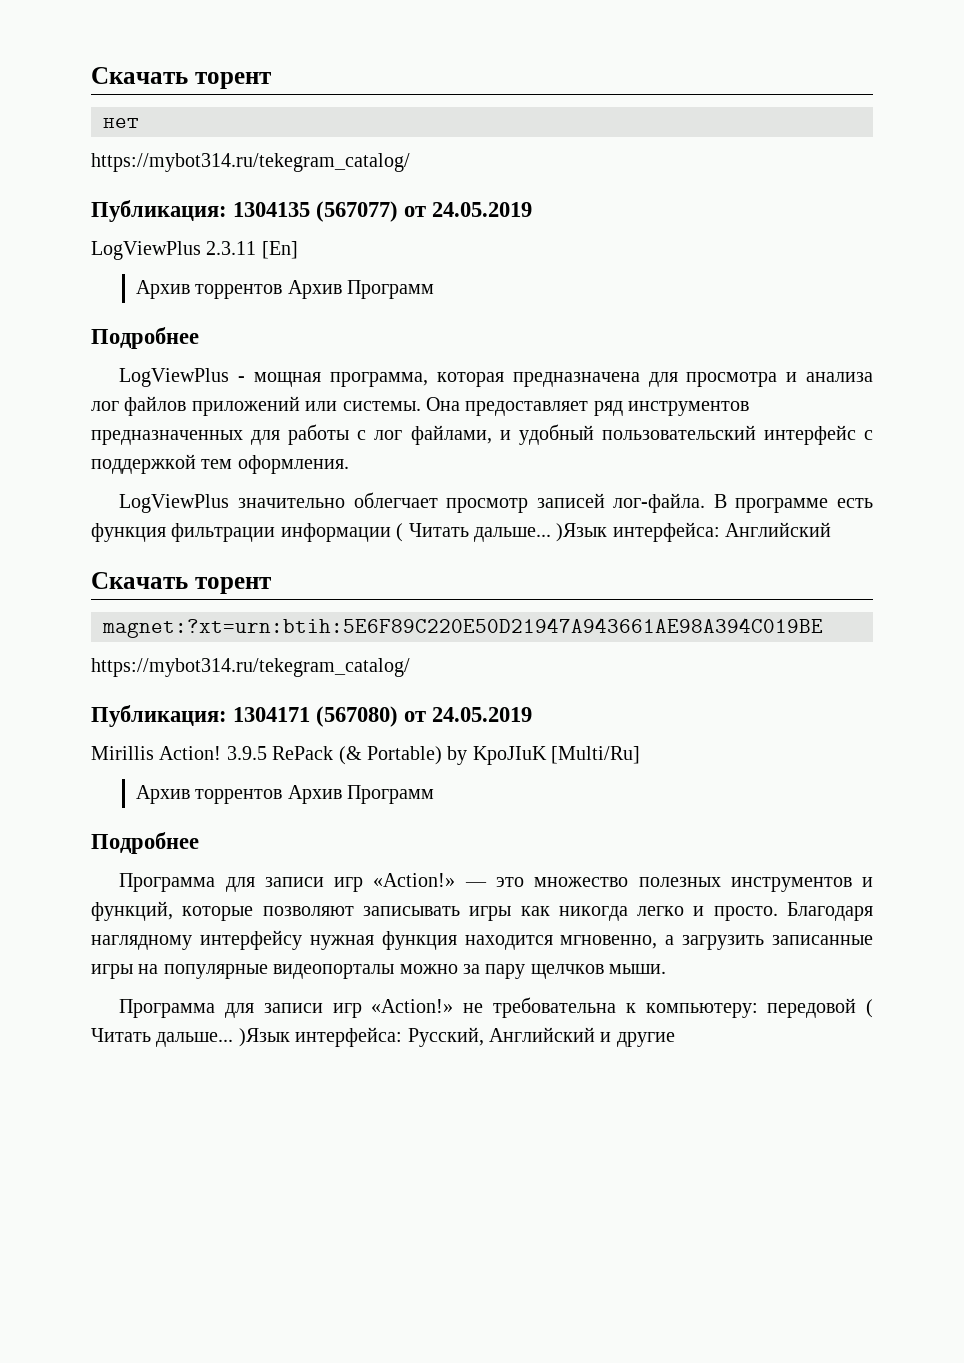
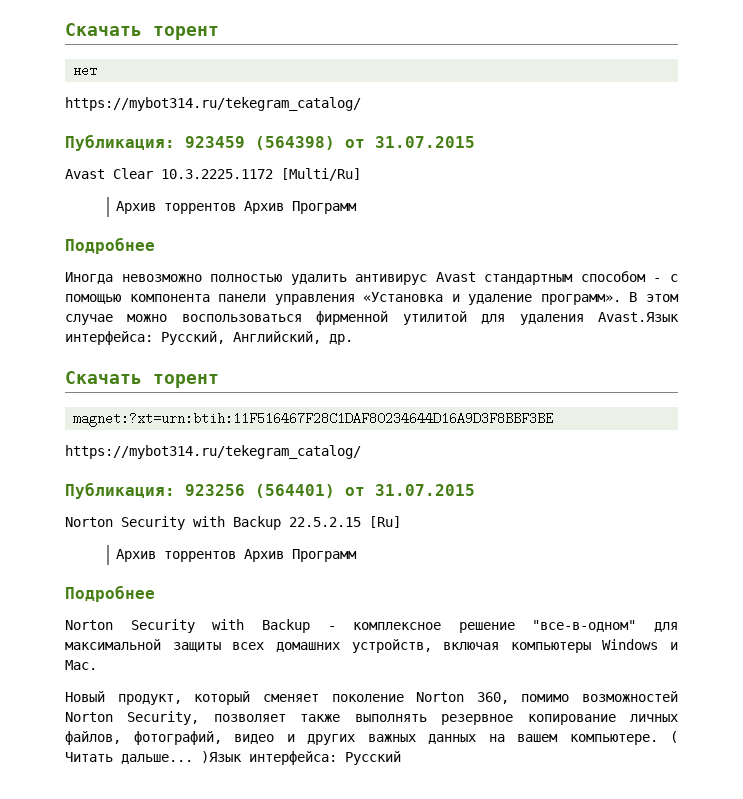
- Публикация: 1304135 (567077) от 24.05.2019
- LogViewPlus 2.3.11 [En]
- Архив торрентов Архив Программ
- Подробнее
- LogViewPlus - мощная программа, которая предназначена для просмотра и анализа лог файлов приложений или системы. Она предоставляет ряд инструментов предназначенных для работы с лог файлами, и удобный пользовательский интерфейс с поддержкой тем оформления.
- LogViewPlus значительно облегчает просмотр записей лог-файла. В программе есть функция фильтрации информации ( Читать дальше... )Язык интерфейса: Английский
- Скачать торент
- magnet:?xt=urn:btih:5E6F89C220E50D21947A943661AE98A394C019BE
- https://mybot314.ru/tekegram_catalog/
- Публикация: 1304171 (567080) от 24.05.2019
- Mirillis Action! 3.9.5 RePack (& Portable) by KpoJIuK [Multi/Ru]
+ Публикация: 923459 (564398) от 31.07.2015
+ Avast Clear 10.3.2225.1172 [Multi/Ru]
- Программа для записи игр «Action!» — это множество полезных инструментов и функций, которые позволяют записывать игры как никогда легко и просто. Благодаря наглядному интерфейсу нужная функция находится мгновенно, а загрузить записанные игры на популярные видеопорталы можно за пару щелчков мыши.
- Программа для записи игр «Action!» не требовательна к компьютеру: передовой ( Читать дальше... )Язык интерфейса: Русский, Английский и другие
+ Иногда невозможно полностью удалить антивирус Avast стандартным способом - с помощью компонента панели управления «Установка и удаление программ». В этом случае можно воспользоваться фирменной утилитой для удаления Avast.Язык интерфейса: Русский, Английский, др.
+ Скачать торент
+ magnet:?xt=urn:btih:11F516467F28C1DAF80234644D16A9D3F8BBF3BE
+ https://mybot314.ru/tekegram_catalog/
+ Публикация: 923256 (564401) от 31.07.2015
+ Norton Security with Backup 22.5.2.15 [Ru]
+ Архив торрентов Архив Программ
+ Подробнее
+ Norton Security with Backup - комплексное решение "все-в-одном" для максимальной защиты всех домашних устройств, включая компьютеры Windows и Mac.
+ Новый продукт, который сменяет поколение Norton 360, помимо возможностей Norton Security, позволяет также выполнять резервное копирование личных файлов, фотографий, видео и других важных данных на вашем компьютере. ( Читать дальше... )Язык интерфейса: Русский

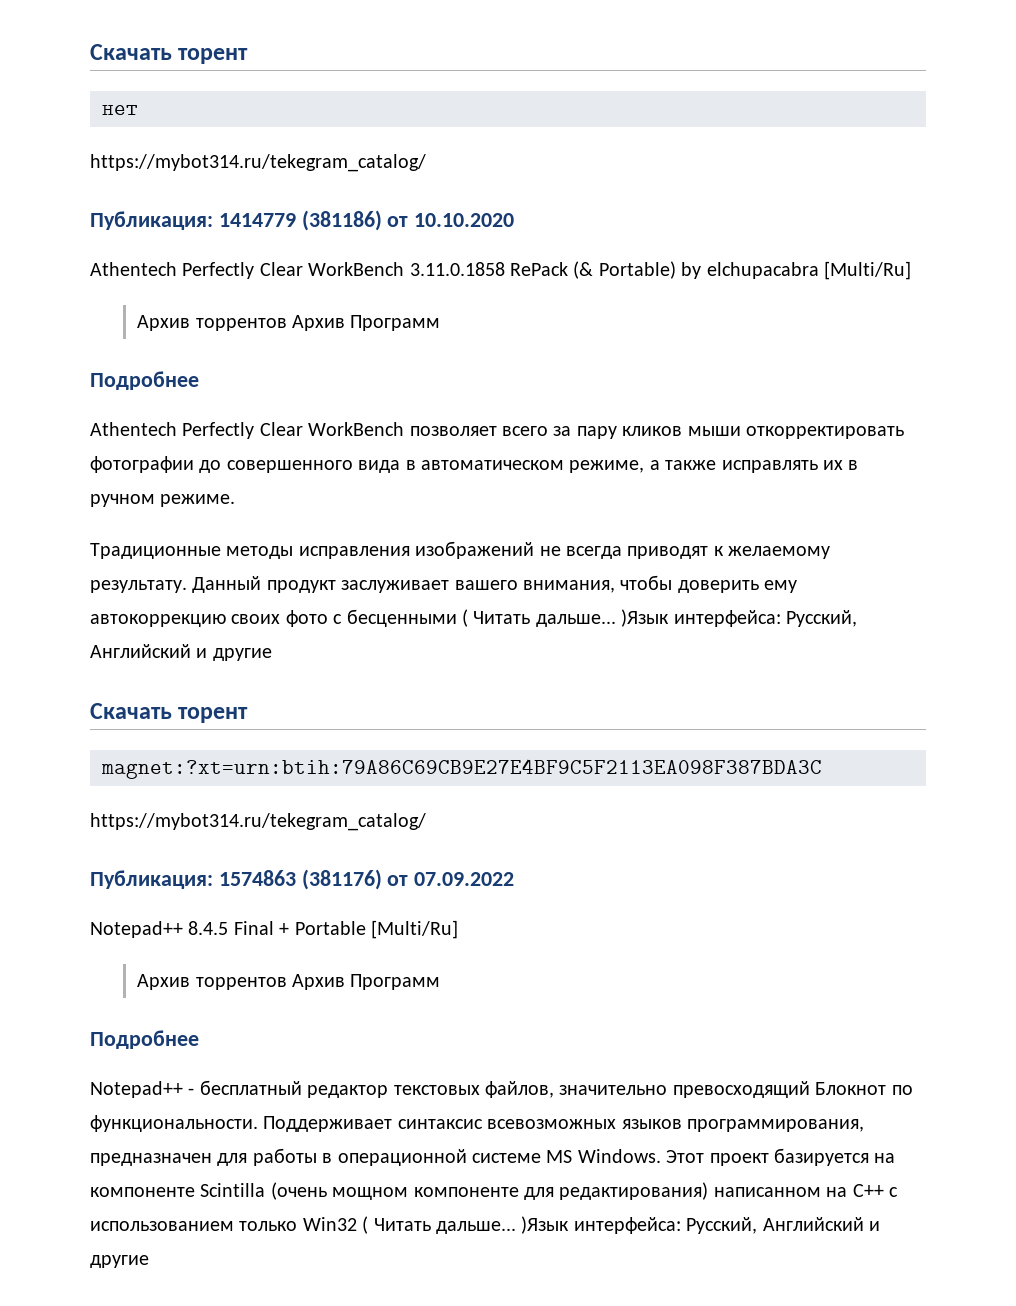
- Публикация: 923459 (564398) от 31.07.2015
- Avast Clear 10.3.2225.1172 [Multi/Ru]
+ Публикация: 1414779 (381186) от 10.10.2020
+ Athentech Perfectly Clear WorkBench 3.11.0.1858 RePack (& Portable) by elchupacabra [Multi/Ru]
  Архив торрентов Архив Программ
  Подробнее
- Иногда невозможно полностью удалить антивирус Avast стандартным способом - с помощью компонента панели управления «Установка и удаление программ». В этом случае можно воспользоваться фирменной утилитой для удаления Avast.Язык интерфейса: Русский, Английский, др.
+ Athentech Perfectly Clear WorkBench позволяет всего за пару кликов мыши откорректировать фотографии до совершенного вида в автоматическом режиме, а также исправлять их в ручном режиме.
+ Традиционные методы исправления изображений не всегда приводят к желаемому результату. Данный продукт заслуживает вашего внимания, чтобы доверить ему автокоррекцию своих фото с бесценными ( Читать дальше... )Язык интерфейса: Русский, Английский и другие
  Скачать торент
- magnet:?xt=urn:btih:11F516467F28C1DAF80234644D16A9D3F8BBF3BE
+ magnet:?xt=urn:btih:79A86C69CB9E27E4BF9C5F2113EA098F387BDA3C
  https://mybot314.ru/tekegram_catalog/
- Публикация: 923256 (564401) от 31.07.2015
- Norton Security with Backup 22.5.2.15 [Ru]
+ Публикация: 1574863 (381176) от 07.09.2022
+ Notepad++ 8.4.5 Final + Portable [Multi/Ru]
  Архив торрентов Архив Программ
  Подробнее
- Norton Security with Backup - комплексное решение "все-в-одном" для максимальной защиты всех домашних устройств, включая компьютеры Windows и Mac.
- Новый продукт, который сменяет поколение Norton 360, помимо возможностей Norton Security, позволяет также выполнять резервное копирование личных файлов, фотографий, видео и других важных данных на вашем компьютере. ( Читать дальше... )Язык интерфейса: Русский
+ Notepad++ - бесплатный редактор текстовых файлов, значительно превосходящий Блокнот по функциональности. Поддерживает синтаксис всевозможных языков программирования, предназначен для работы в операционной системе MS Windows. Этот проект базируется на компоненте Scintilla (очень мощном компоненте для редактирования) написанном на C++ с использованием только Win32 ( Читать дальше... )Язык интерфейса: Русский, Английский и другие

